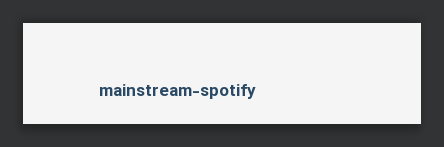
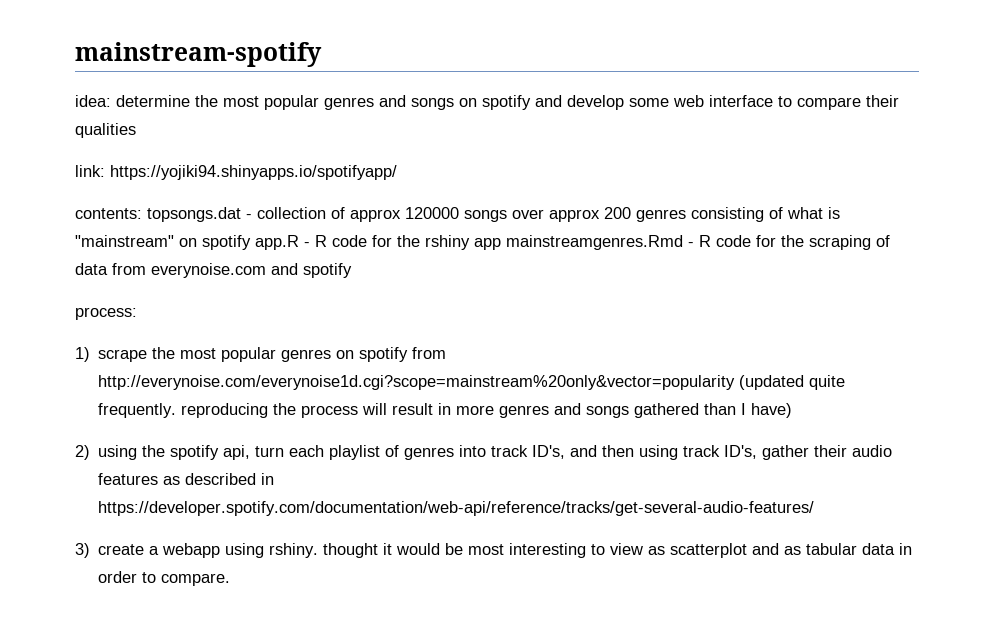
+ idea: determine the most popular genres and songs on spotify and develop some web interface to compare their qualities
+ link: https://yojiki94.shinyapps.io/spotifyapp/
+ contents: topsongs.dat - collection of approx 120000 songs over approx 200 genres consisting of what is "mainstream" on spotify app.R - R code for the rshiny app mainstreamgenres.Rmd - R code for the scraping of data from everynoise.com and spotify
+ process:
+ 1) scrape the most popular genres on spotify from http://everynoise.com/everynoise1d.cgi?scope=mainstream%20only&vector=popularity (updated quite frequently. reproducing the process will result in more genres and songs gathered than I have)
+ 2) using the spotify api, turn each playlist of genres into track ID's, and then using track ID's, gather their audio features as described in https://developer.spotify.com/documentation/web-api/reference/tracks/get-several-audio-features/
+ 3) create a webapp using rshiny. thought it would be most interesting to view as scatterplot and as tabular data in order to compare.

